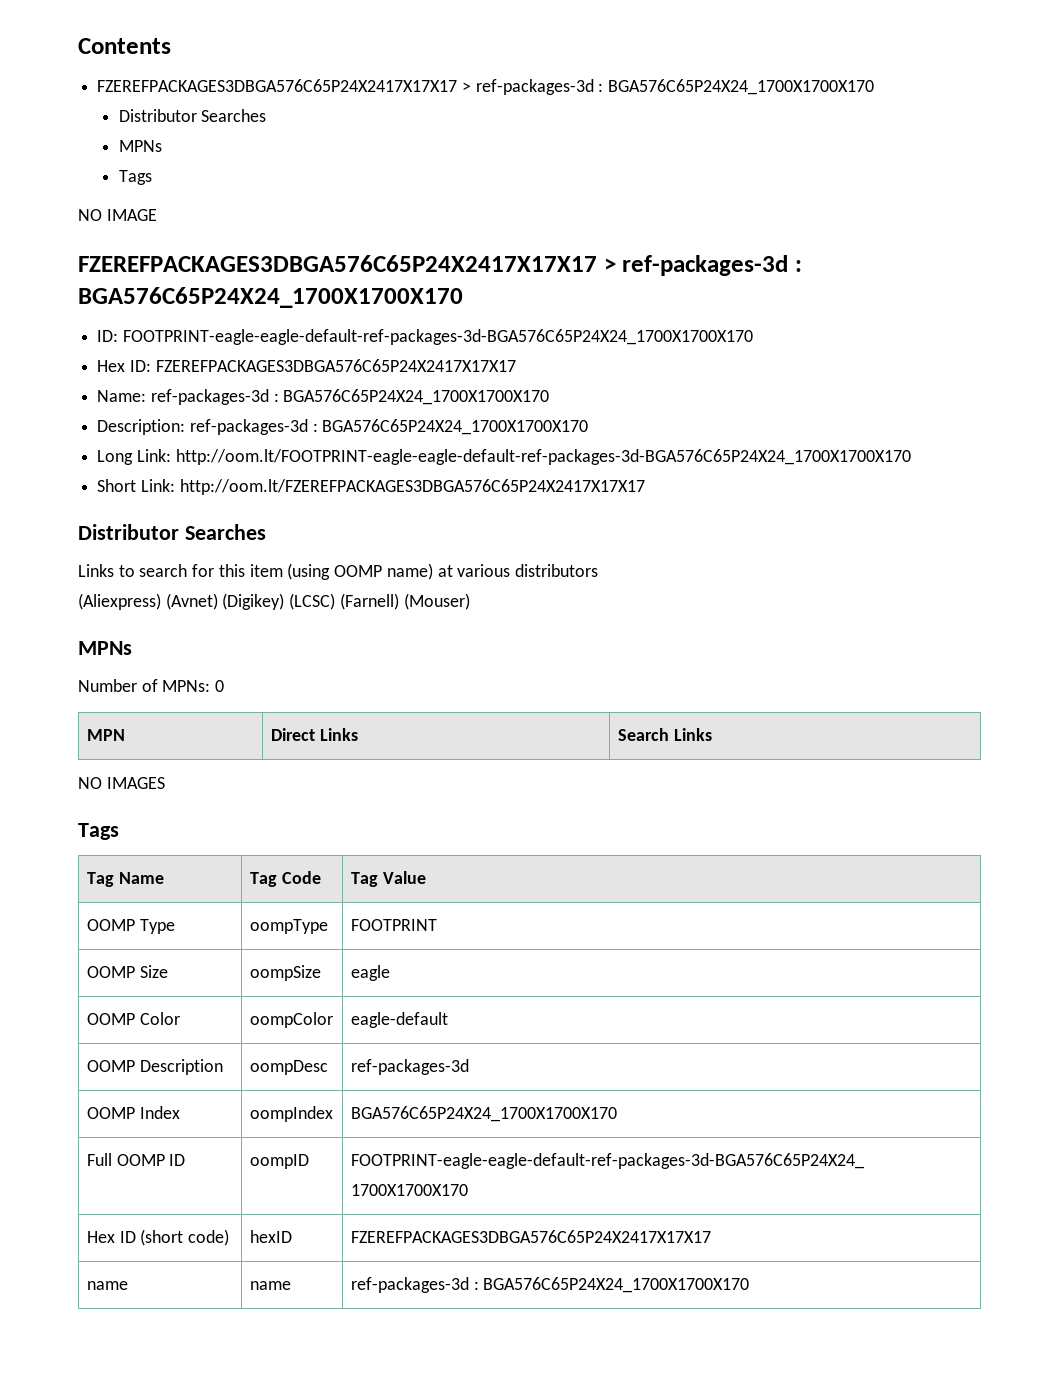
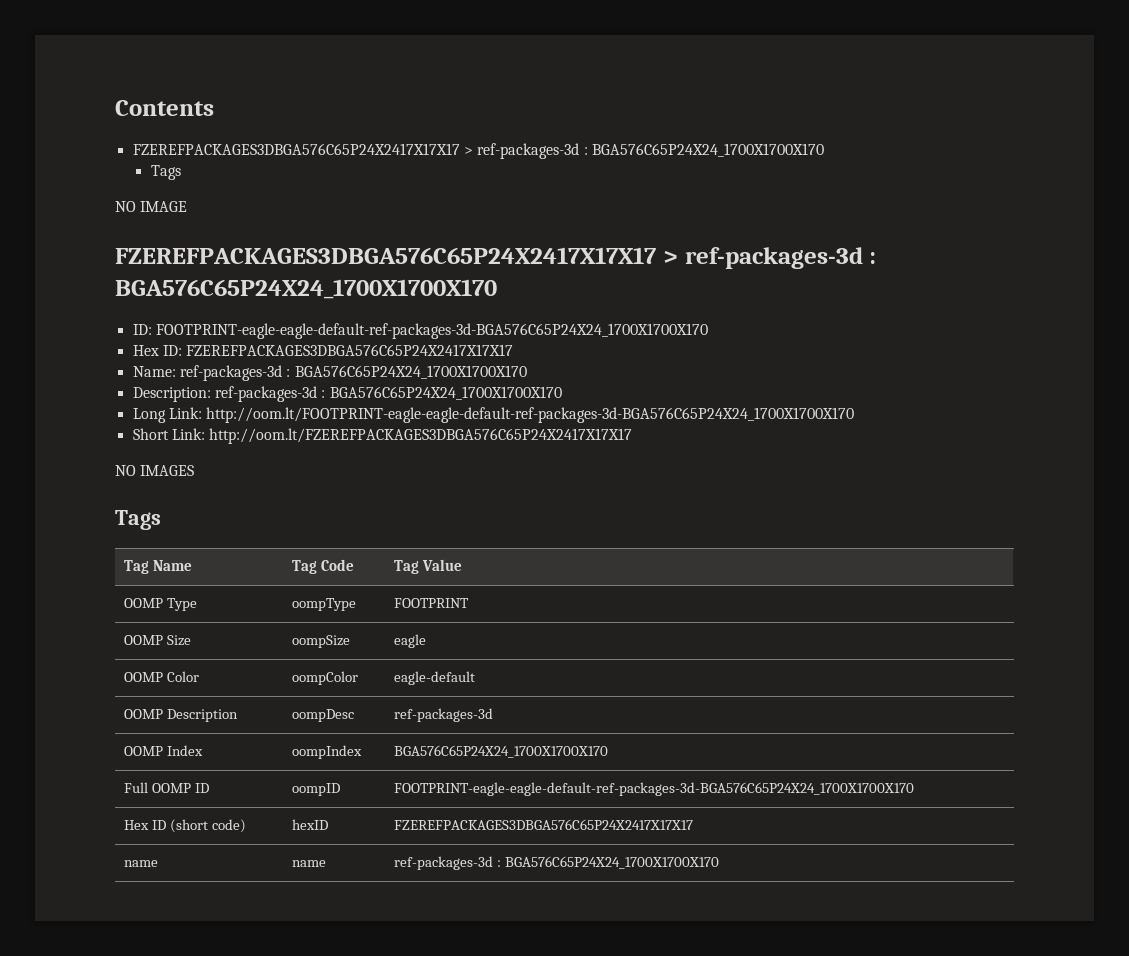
  Contents
  FZEREFPACKAGES3DBGA576C65P24X2417X17X17 > ref-packages-3d : BGA576C65P24X24_1700X1700X170
- Distributor Searches
- MPNs
  Short Link: http://oom.lt/FZEREFPACKAGES3DBGA576C65P24X2417X17X17
- Distributor Searches
- Links to search for this item (using OOMP name) at various distributors
- (Aliexpress) (Avnet) (Digikey) (LCSC) (Farnell) (Mouser)
- MPNs
- Number of MPNs: 0
- MPN | Direct Links | Search Links

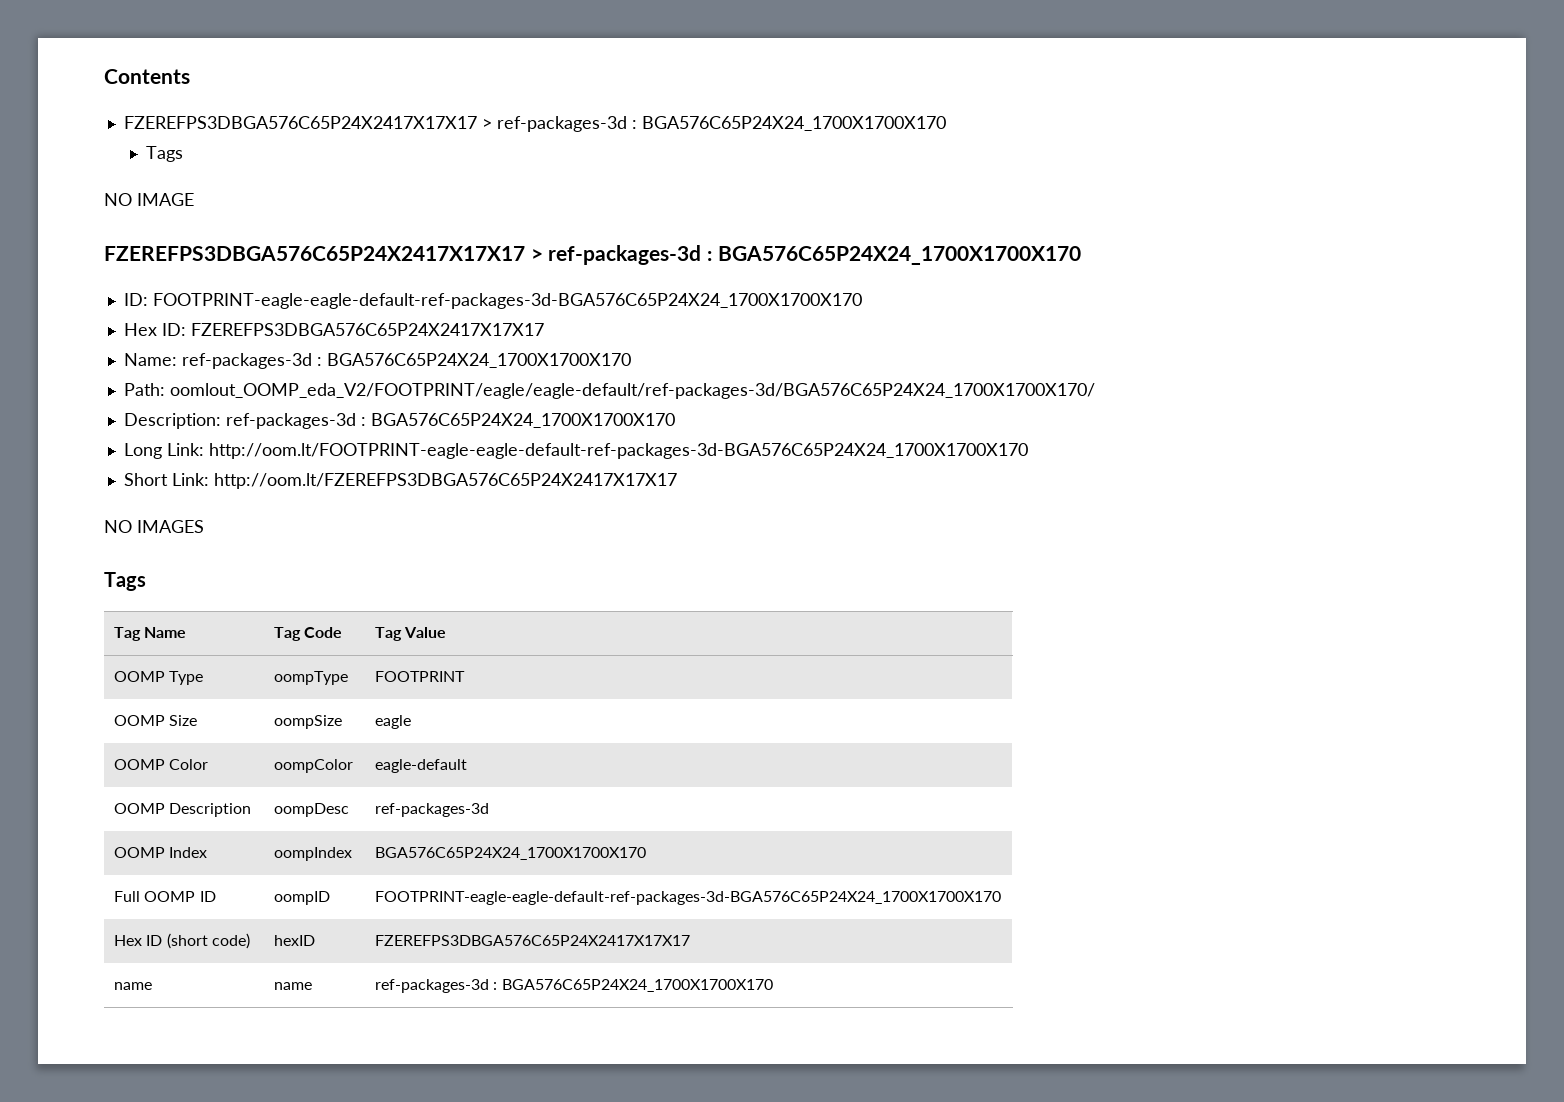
  Contents
- FZEREFPACKAGES3DBGA576C65P24X2417X17X17 > ref-packages-3d : BGA576C65P24X24_1700X1700X170
+ FZEREFPS3DBGA576C65P24X2417X17X17 > ref-packages-3d : BGA576C65P24X24_1700X1700X170
  NO IMAGE
- FZEREFPACKAGES3DBGA576C65P24X2417X17X17 > ref-packages-3d : BGA576C65P24X24_1700X1700X170
+ FZEREFPS3DBGA576C65P24X2417X17X17 > ref-packages-3d : BGA576C65P24X24_1700X1700X170
- Hex ID: FZEREFPACKAGES3DBGA576C65P24X2417X17X17
+ Hex ID: FZEREFPS3DBGA576C65P24X2417X17X17
+ Path: oomlout_OOMP_eda_V2/FOOTPRINT/eagle/eagle-default/ref-packages-3d/BGA576C65P24X24_1700X1700X170/
- Short Link: http://oom.lt/FZEREFPACKAGES3DBGA576C65P24X2417X17X17
+ Short Link: http://oom.lt/FZEREFPS3DBGA576C65P24X2417X17X17
- Hex ID (short code) | hexID | FZEREFPACKAGES3DBGA576C65P24X2417X17X17
+ Hex ID (short code) | hexID | FZEREFPS3DBGA576C65P24X2417X17X17

